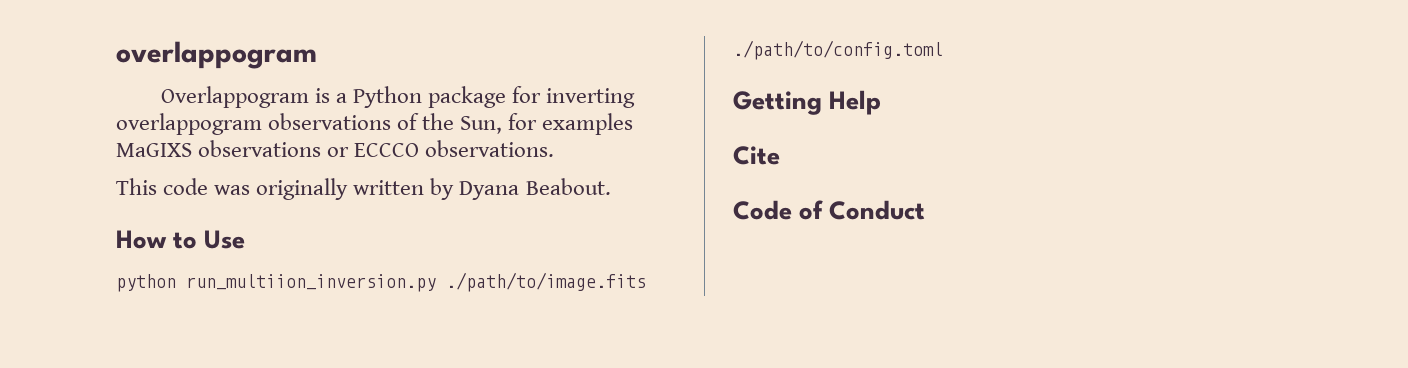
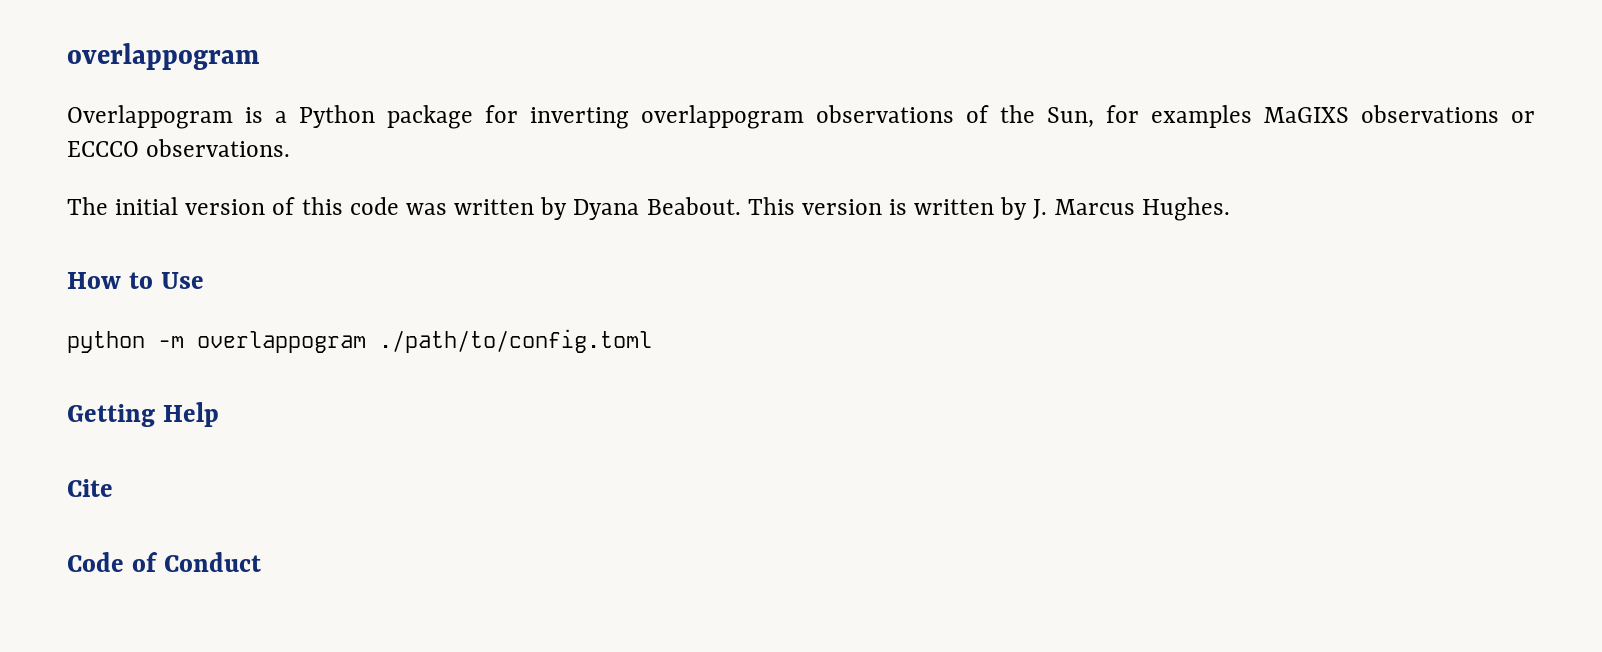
- This code was originally written by Dyana Beabout.
+ The initial version of this code was written by Dyana Beabout. This version is written by J. Marcus Hughes.
- python run_multiion_inversion.py ./path/to/image.fits ./path/to/config.toml
+ python -m overlappogram ./path/to/config.toml

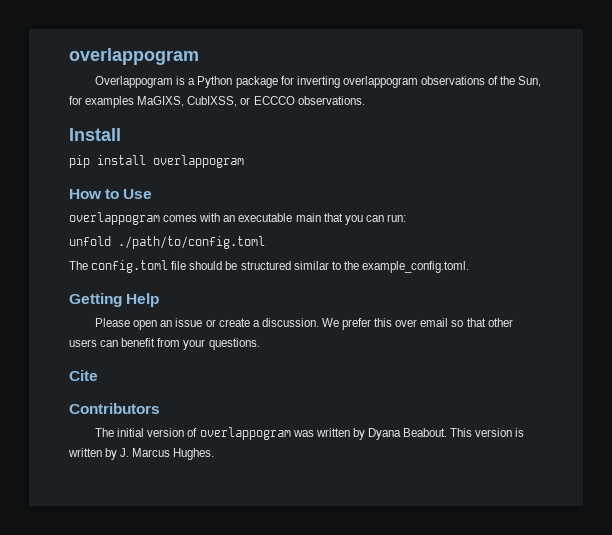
- Overlappogram is a Python package for inverting overlappogram observations of the Sun, for examples MaGIXS observations or ECCCO observations.
+ Overlappogram is a Python package for inverting overlappogram observations of the Sun, for examples MaGIXS, CubIXSS, or ECCCO observations.
+ Install
+ pip install overlappogram
+ How to Use
+ overlappogram comes with an executable main that you can run:
+ unfold ./path/to/config.toml
+ The config.toml file should be structured similar to the example_config.toml.
+ Getting Help
+ Please open an issue or create a discussion. We prefer this over email so that other users can benefit from your questions.
+ Cite
+ Contributors
- The initial version of this code was written by Dyana Beabout.
+ The initial version of overlappogram was written by Dyana Beabout.
- How to Use
- python -m overlappogram ./path/to/config.toml
- Getting Help
- Cite
- Code of Conduct

